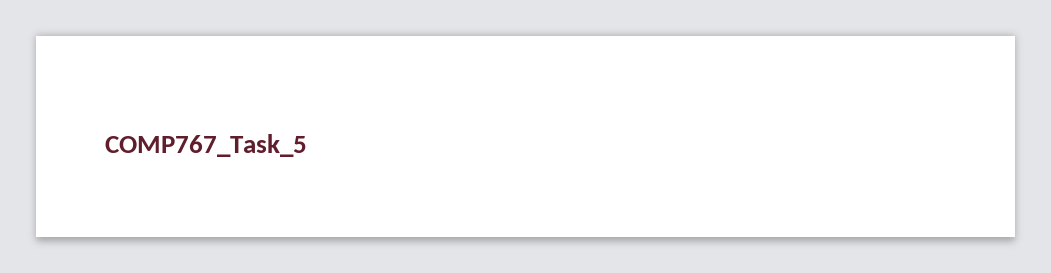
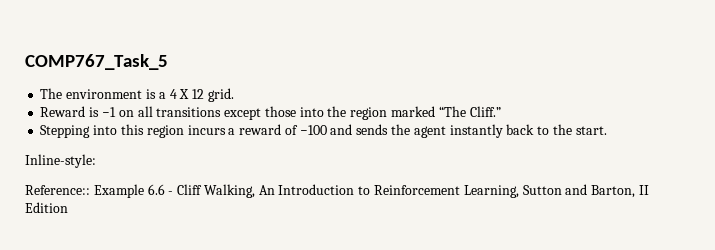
+ The environment is a 4 X 12 grid.
+ Reward is −1 on all transitions except those into the region marked “The Cliff.”
+ Stepping into this region incurs a reward of −100 and sends the agent instantly back to the start.
+ Inline-style:
+ Reference:: Example 6.6 - Cliff Walking, An Introduction to Reinforcement Learning, Sutton and Barton, II Edition

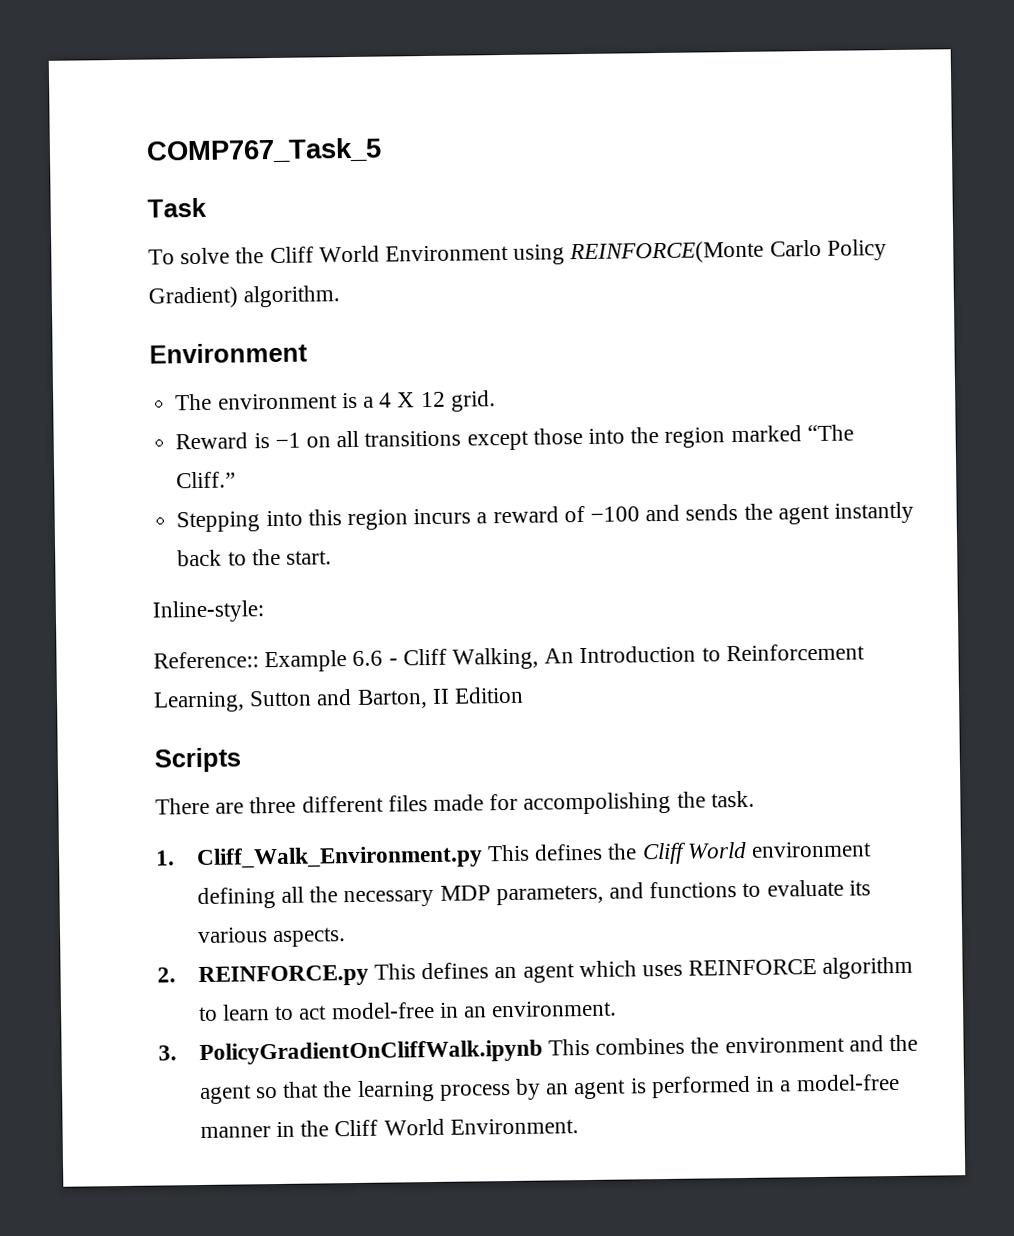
+ Task
+ To solve the Cliff World Environment using REINFORCE(Monte Carlo Policy Gradient) algorithm.
+ Environment
+ Scripts
+ There are three different files made for accompolishing the task.
+ 1. Cliff_Walk_Environment.py This defines the Cliff World environment defining all the necessary MDP parameters, and functions to evaluate its various aspects.
+ 2. REINFORCE.py This defines an agent which uses REINFORCE algorithm to learn to act model-free in an environment.
+ 3. PolicyGradientOnCliffWalk.ipynb This combines the environment and the agent so that the learning process by an agent is performed in a model-free manner in the Cliff World Environment.

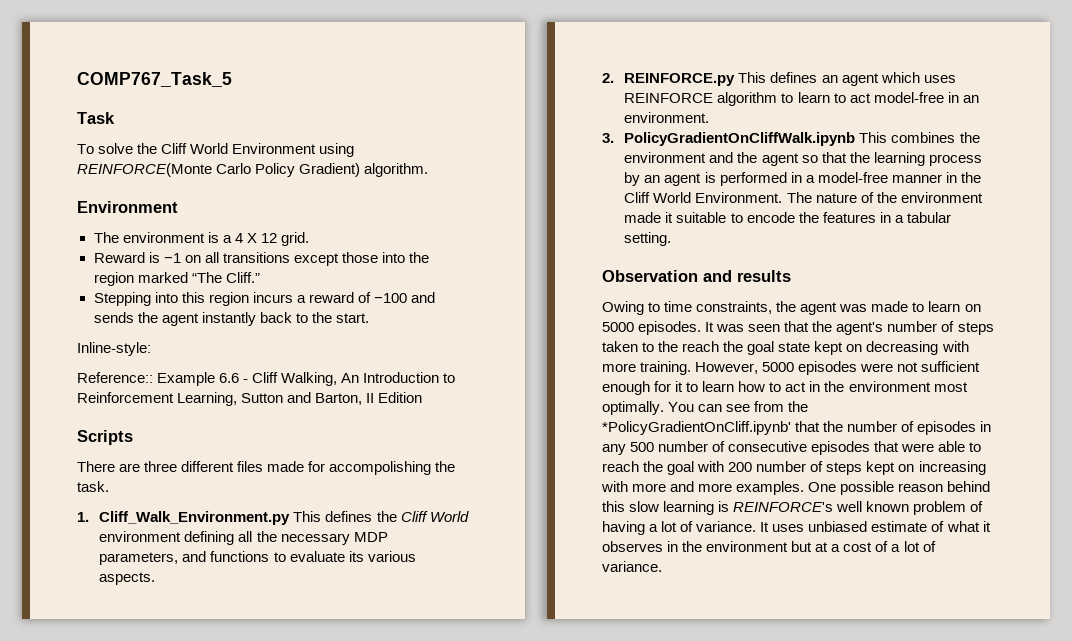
+ The nature of the environment made it suitable to encode the features in a tabular setting.
+ Observation and results
+ Owing to time constraints, the agent was made to learn on 5000 episodes. It was seen that the agent's number of steps taken to the reach the goal state kept on decreasing with more training. However, 5000 episodes were not sufficient enough for it to learn how to act in the environment most optimally. You can see from the *PolicyGradientOnCliff.ipynb' that the number of episodes in any 500 number of consecutive episodes that were able to reach the goal with 200 number of steps kept on increasing with more and more examples. One possible reason behind this slow learning is REINFORCE's well known problem of having a lot of variance. It uses unbiased estimate of what it observes in the environment but at a cost of a lot of variance.

